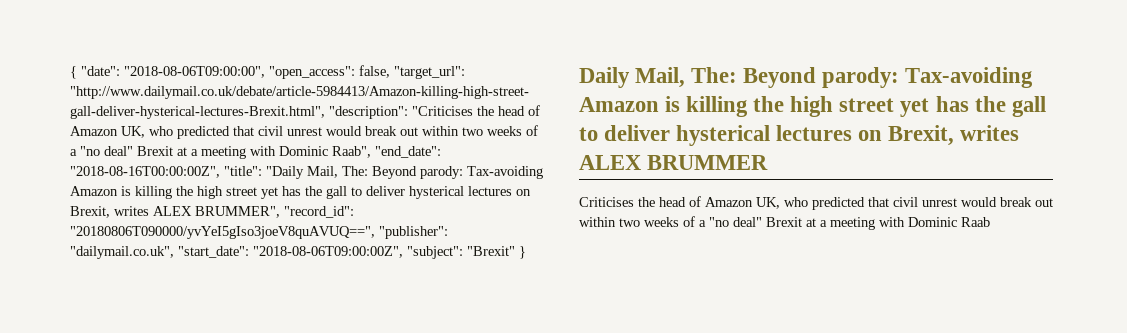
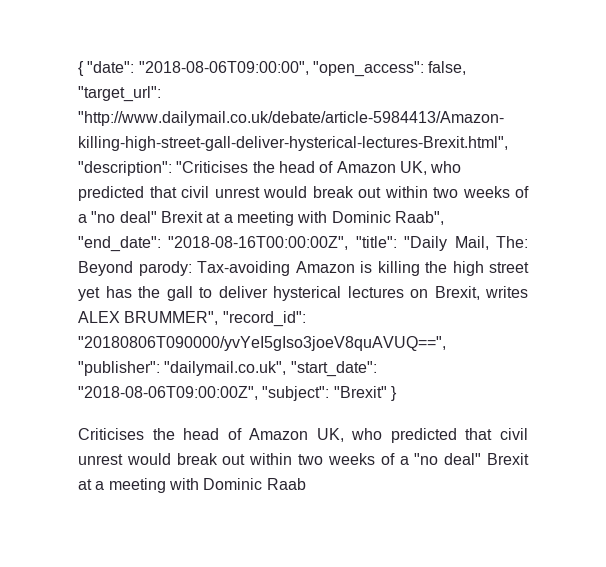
- Daily Mail, The: Beyond parody: Tax-avoiding Amazon is killing the high street yet has the gall to deliver hysterical lectures on Brexit, writes ALEX BRUMMER

